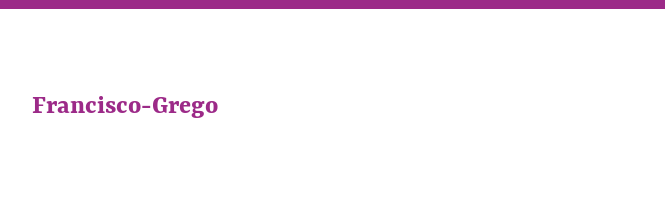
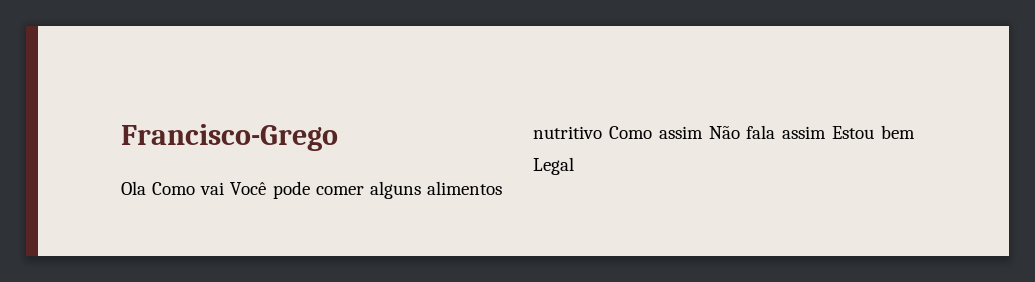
+ Ola Como vai Você pode comer alguns alimentos nutritivo Como assim Não fala assim Estou bem Legal

